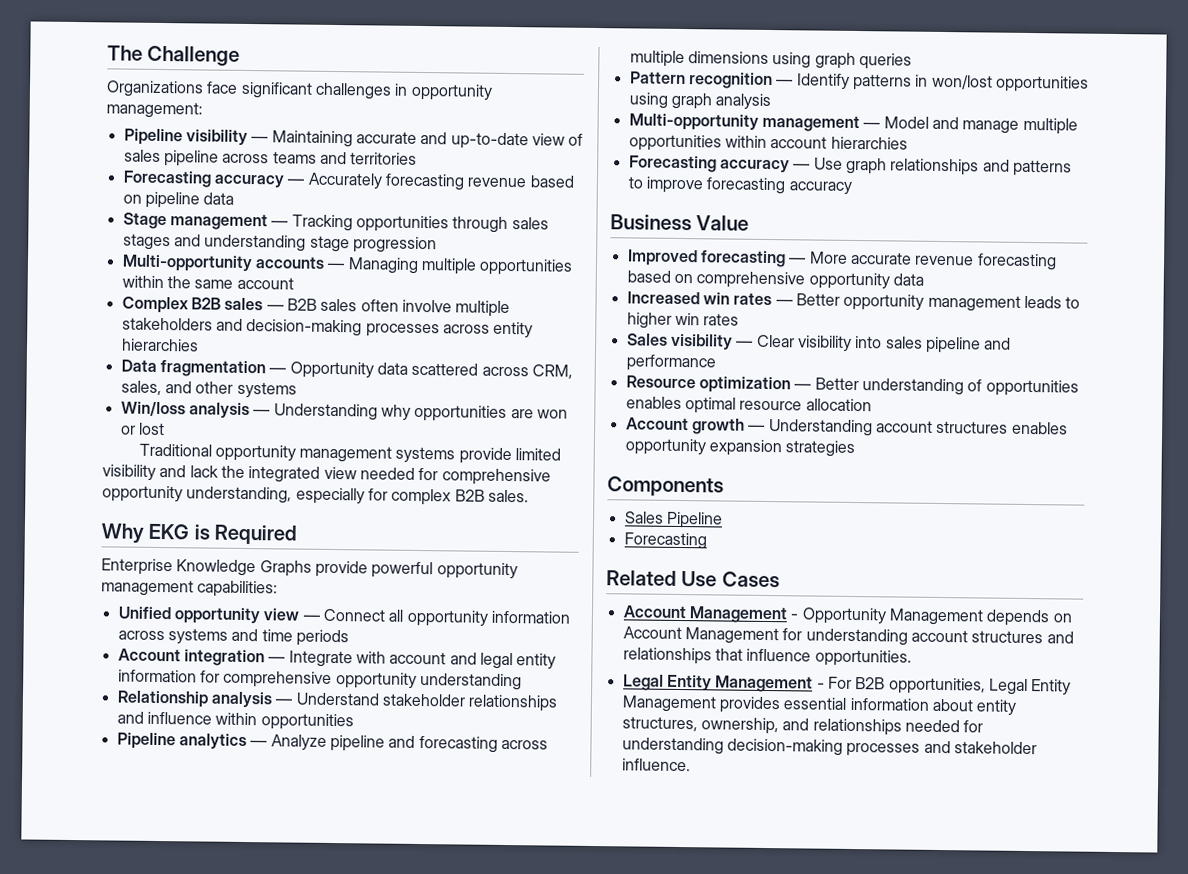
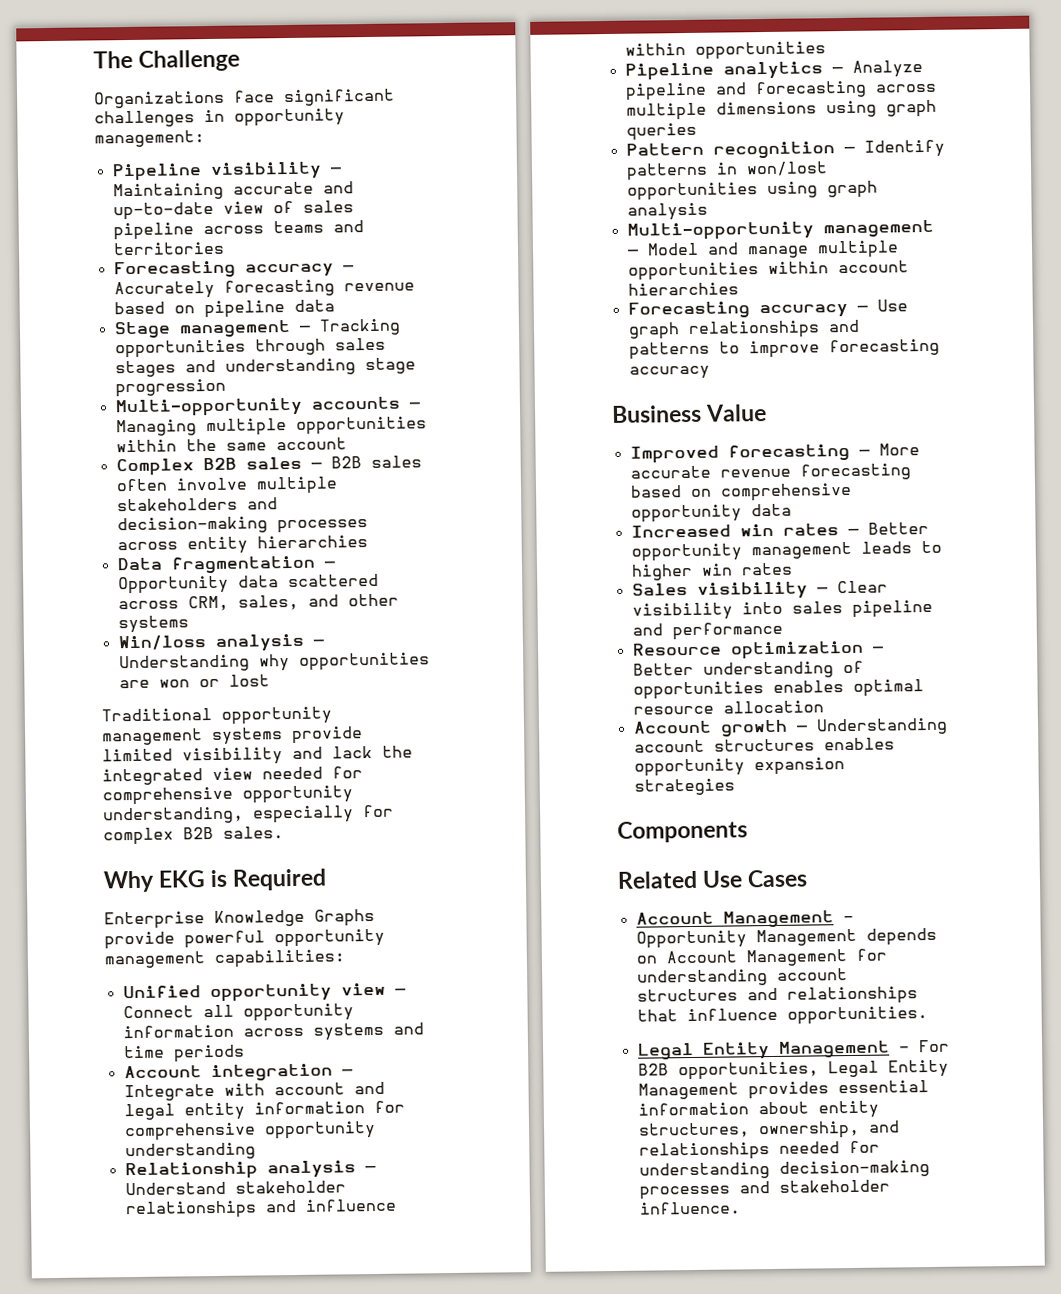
- Sales Pipeline
- Forecasting

